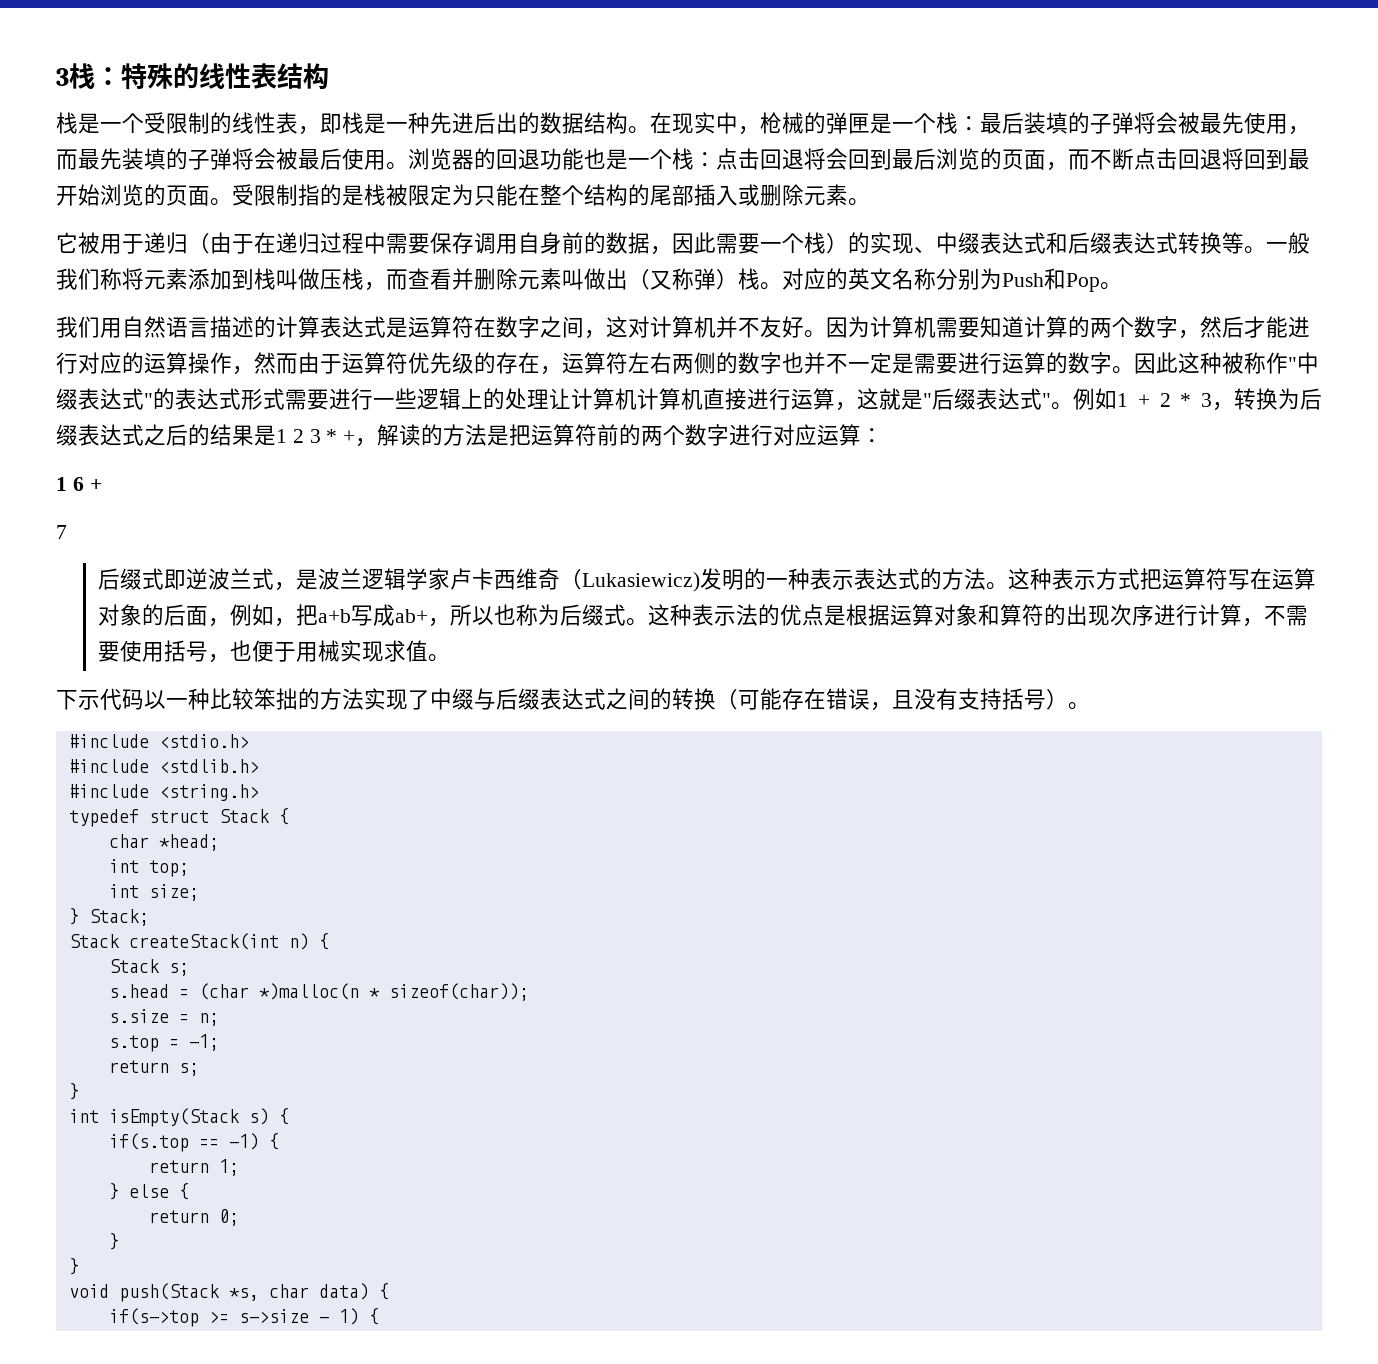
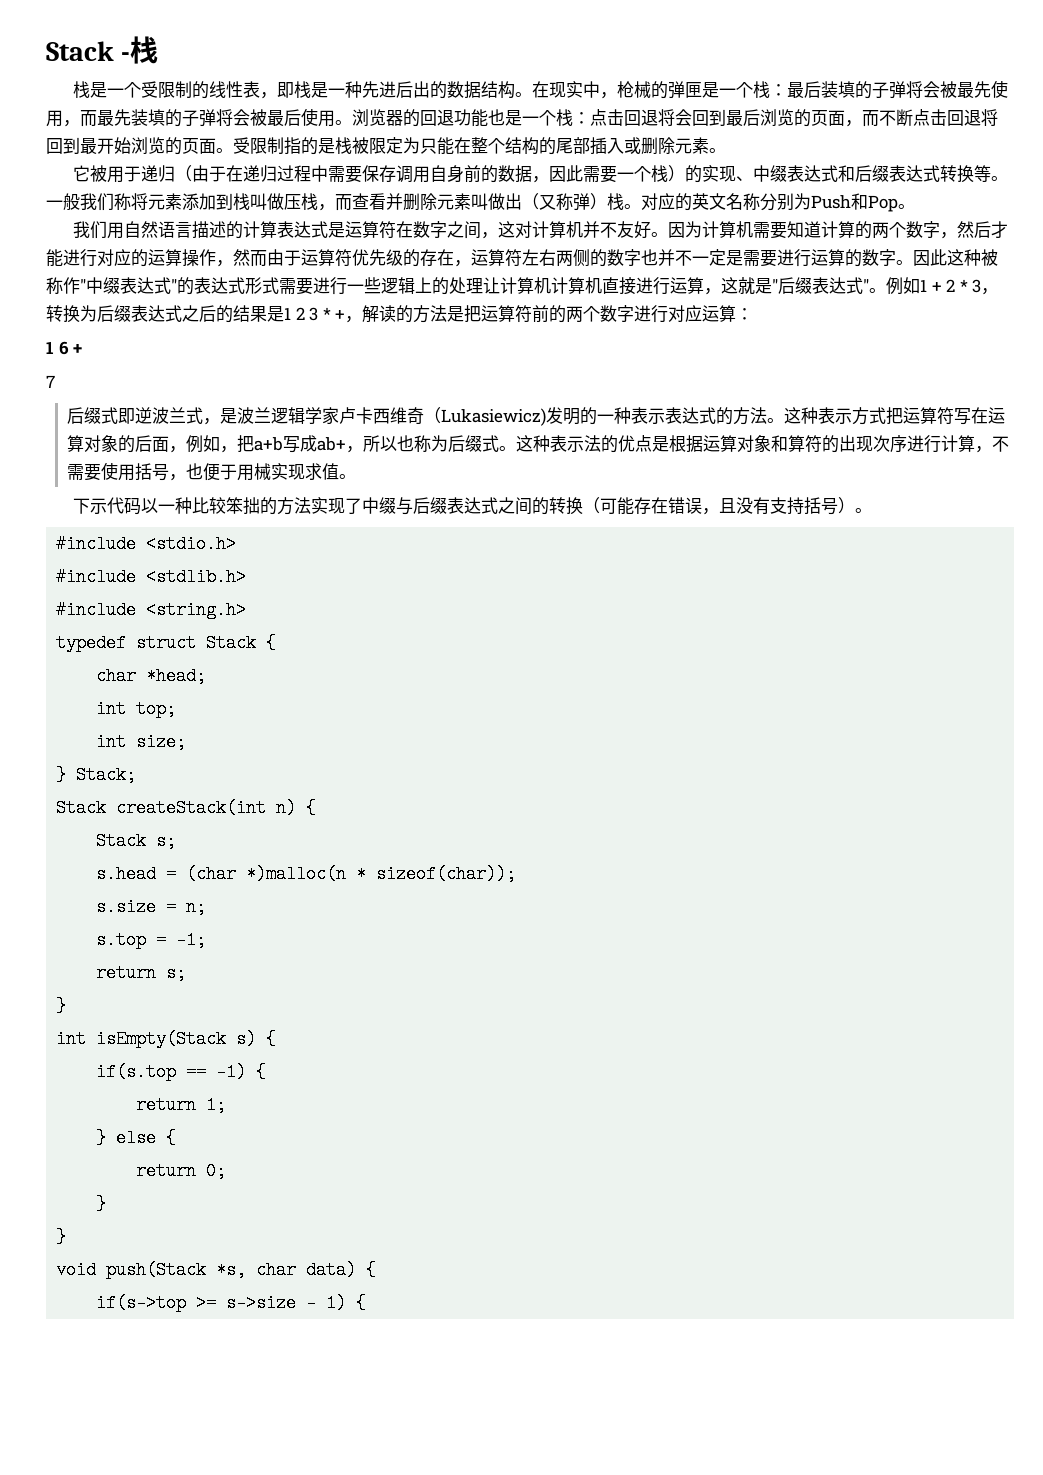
- 3栈：特殊的线性表结构
+ Stack -栈

